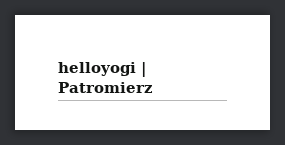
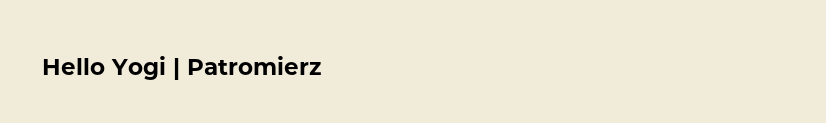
- helloyogi | Patromierz
+ Hello Yogi | Patromierz

